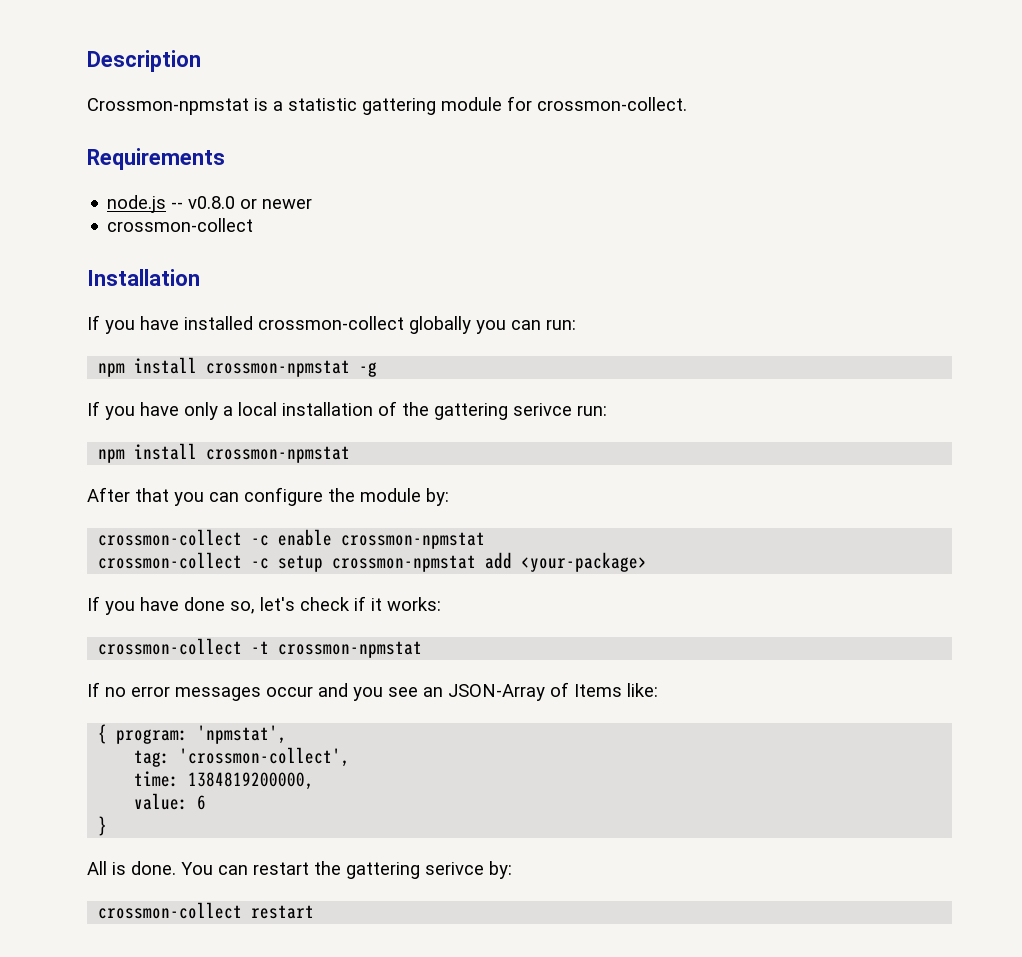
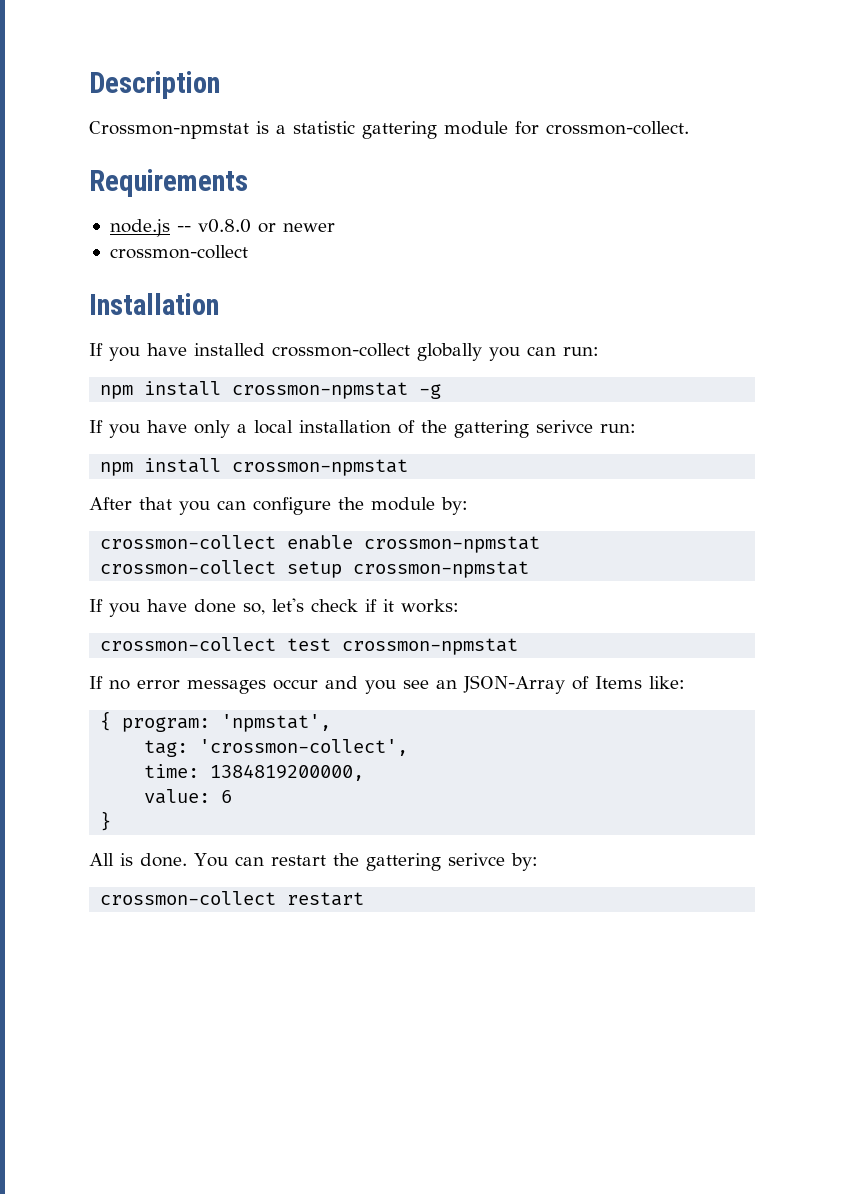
- crossmon-collect -c enable crossmon-npmstat
+ crossmon-collect enable crossmon-npmstat
- crossmon-collect -c setup crossmon-npmstat add <your-package>
+ crossmon-collect setup crossmon-npmstat
- crossmon-collect -t crossmon-npmstat
+ crossmon-collect test crossmon-npmstat

